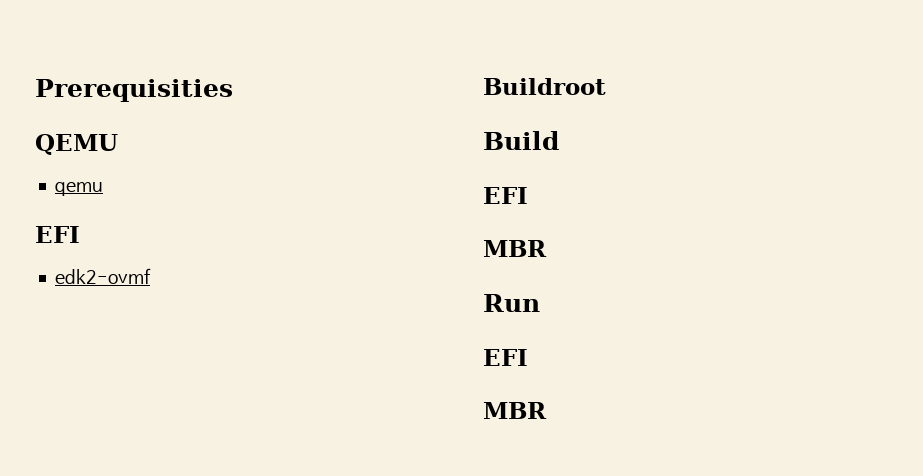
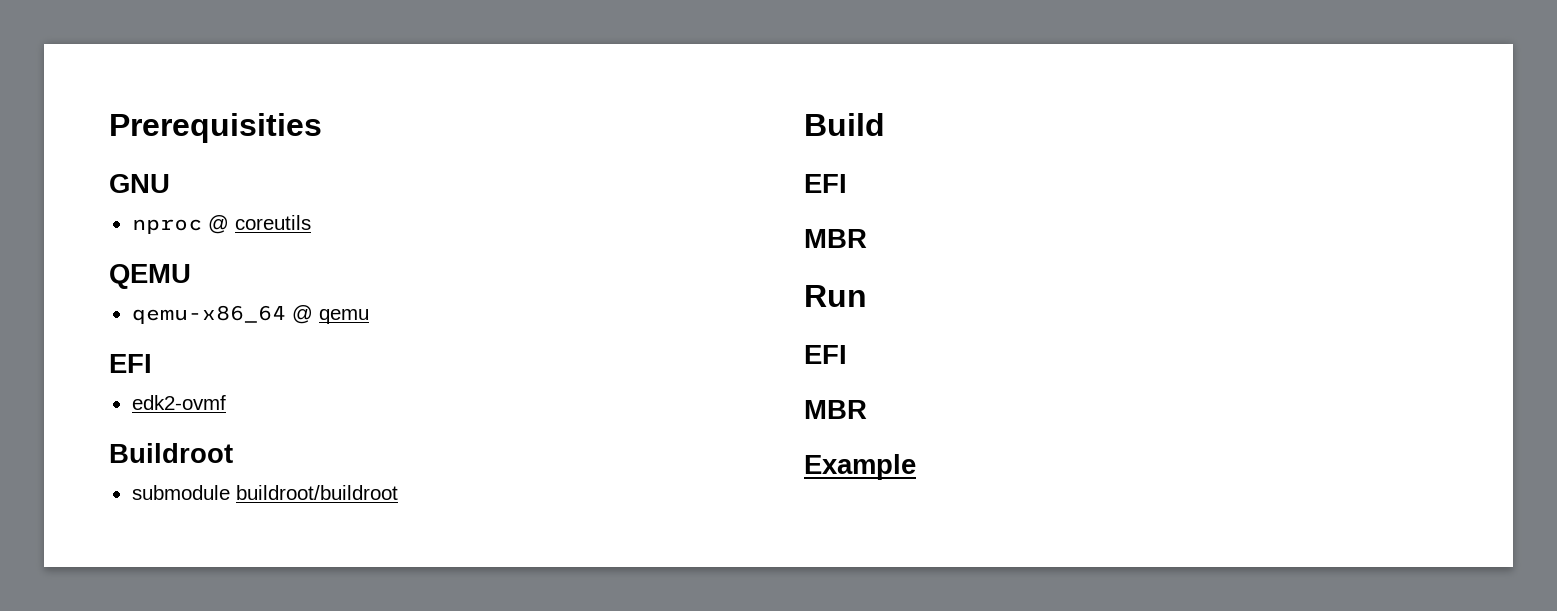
+ GNU
+ nproc @ coreutils
- qemu
+ qemu-x86_64 @ qemu
+ submodule buildroot/buildroot
+ Example

